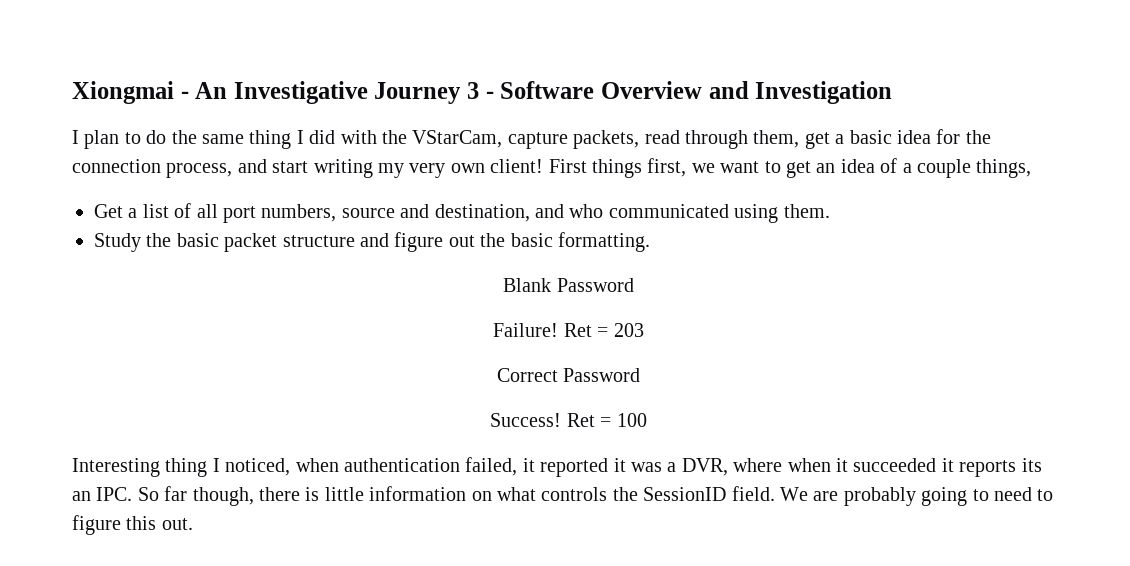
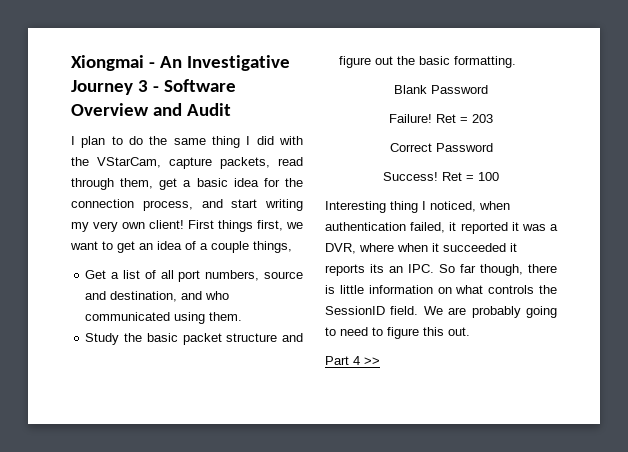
- Xiongmai - An Investigative Journey 3 - Software Overview and Investigation
+ Xiongmai - An Investigative Journey 3 - Software Overview and Audit
+ Part 4 >>

